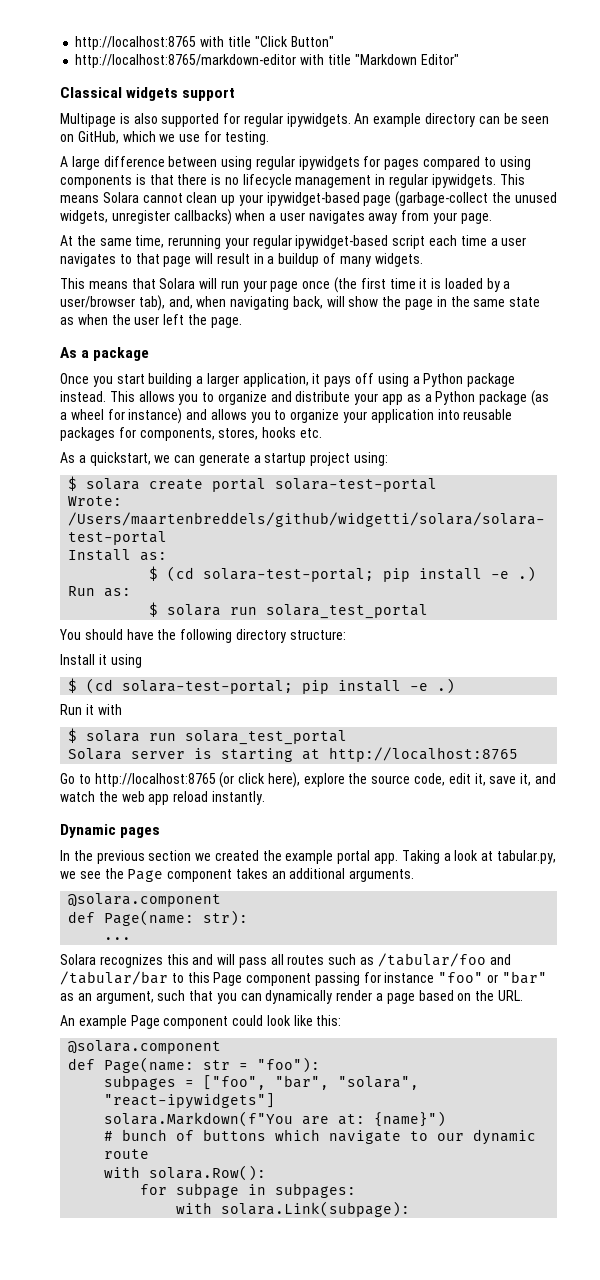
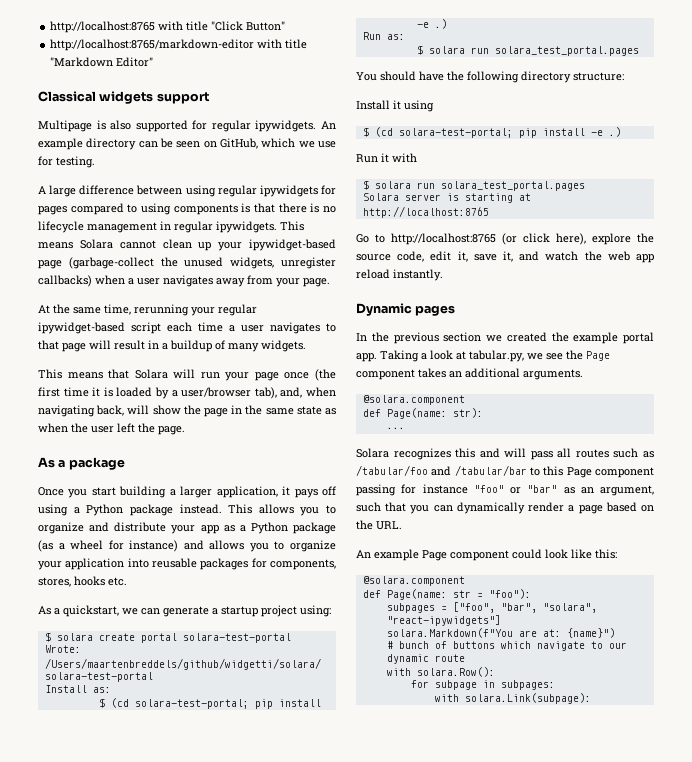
  Run as:
- $ solara run solara_test_portal
+ $ solara run solara_test_portal.pages
  Run it with
- $ solara run solara_test_portal
+ $ solara run solara_test_portal.pages

